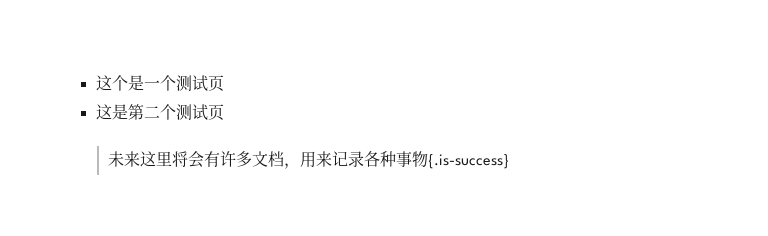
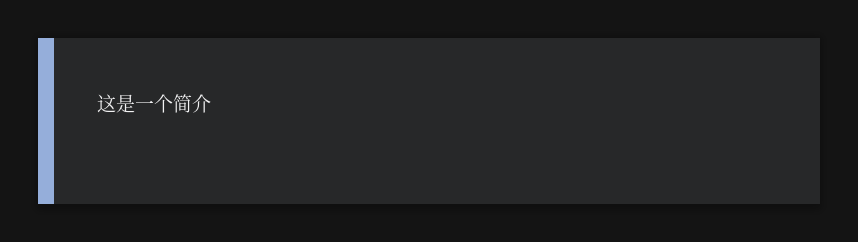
- 这个是一个测试页
- 这是第二个测试页
- 未来这里将会有许多文档，用来记录各种事物{.is-success}
+ 这是一个简介

